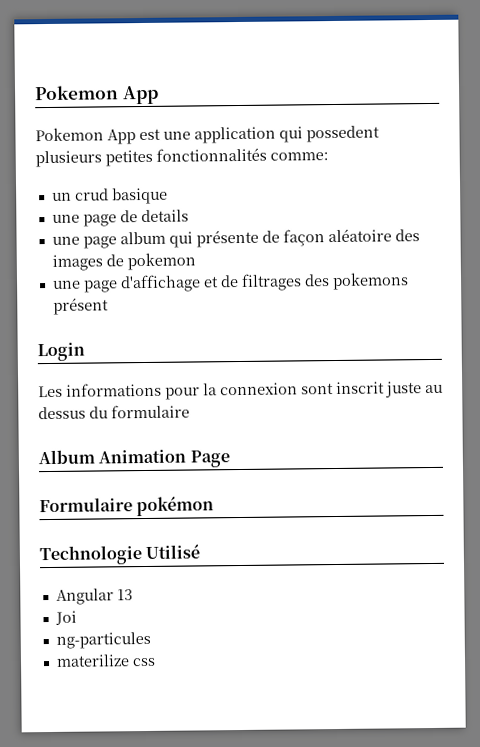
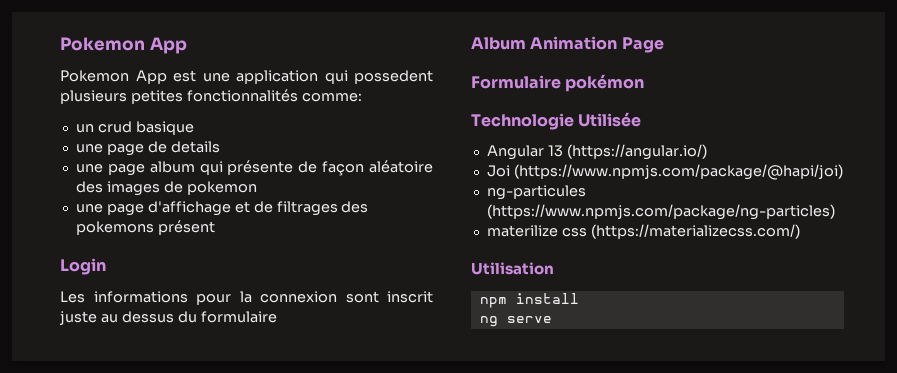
- Technologie Utilisé
+ Technologie Utilisée
- Angular 13
+ Angular 13 (https://angular.io/)
- Joi
+ Joi (https://www.npmjs.com/package/@hapi/joi)
- ng-particules
+ ng-particules (https://www.npmjs.com/package/ng-particles)
- materilize css
+ materilize css (https://materializecss.com/)
+ Utilisation
+ npm install
+ ng serve

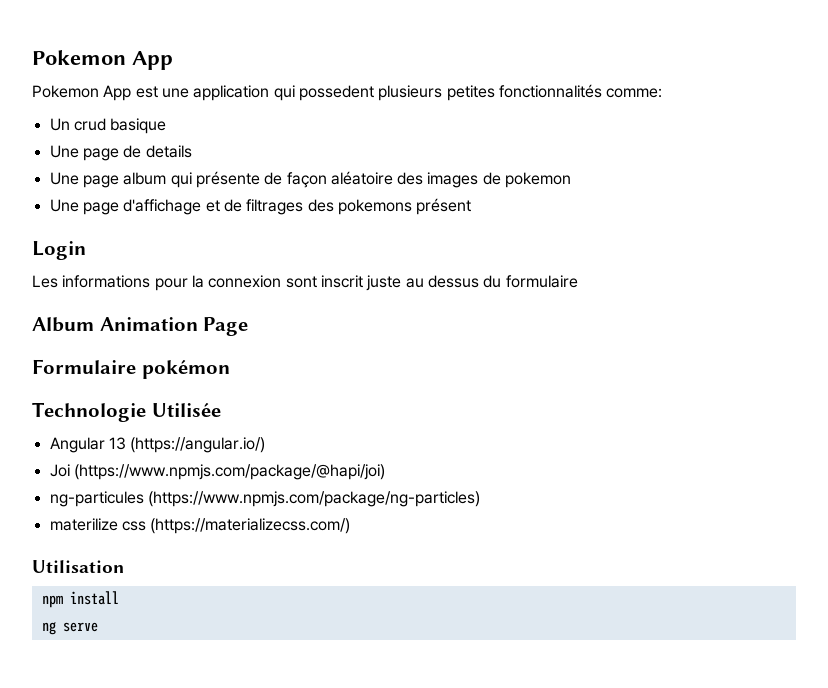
- un crud basique
+ Un crud basique
- une page de details
+ Une page de details
- une page album qui présente de façon aléatoire des images de pokemon
+ Une page album qui présente de façon aléatoire des images de pokemon
- une page d'affichage et de filtrages des pokemons présent
+ Une page d'affichage et de filtrages des pokemons présent

